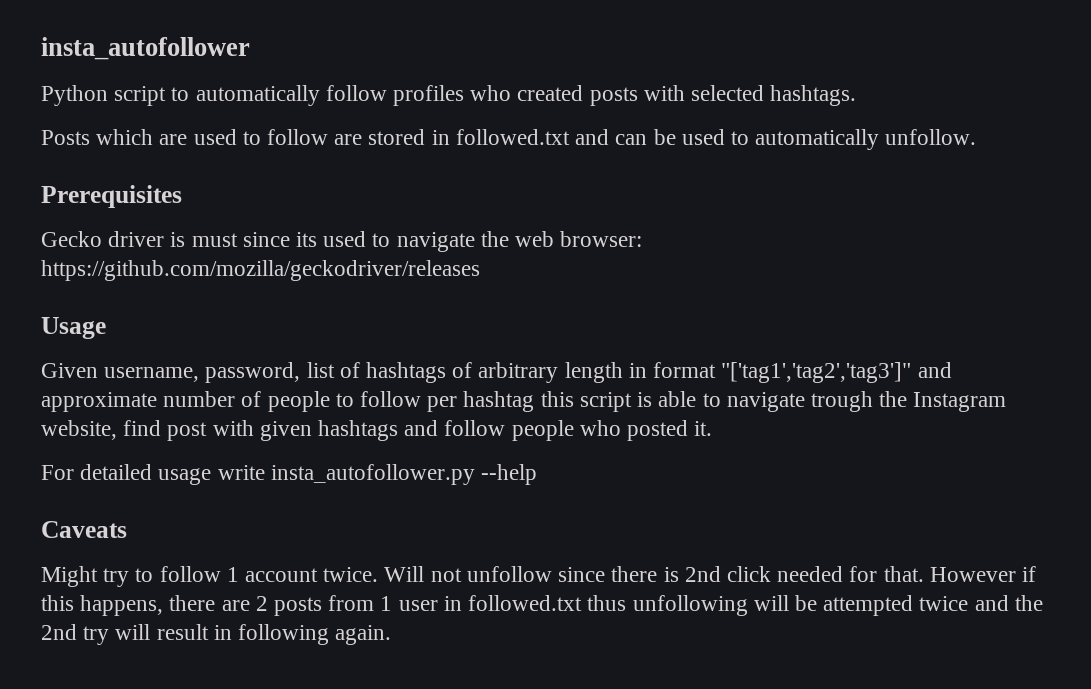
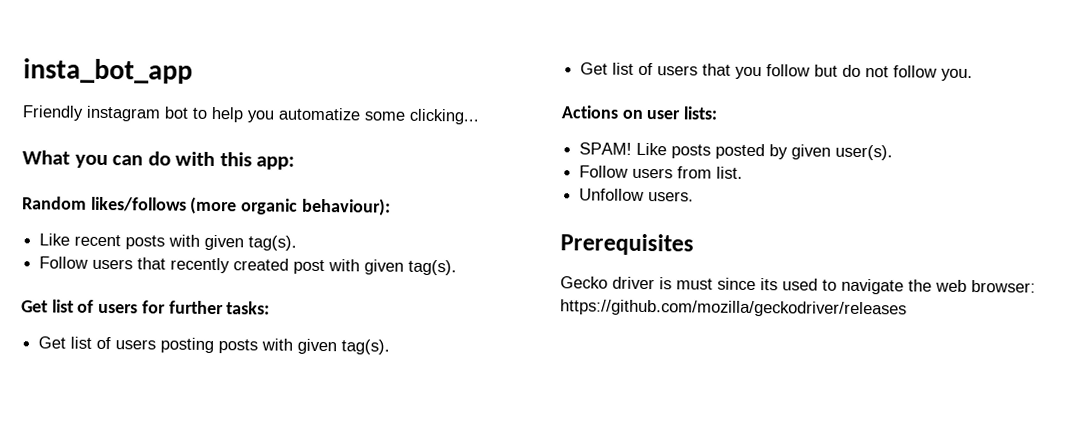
- insta_autofollower
- Python script to automatically follow profiles who created posts with selected hashtags.
- Posts which are used to follow are stored in followed.txt and can be used to automatically unfollow.
+ insta_bot_app
+ Friendly instagram bot to help you automatize some clicking...
+ What you can do with this app:
+ Random likes/follows (more organic behaviour):
+ Like recent posts with given tag(s).
+ Follow users that recently created post with given tag(s).
+ Get list of users for further tasks:
+ Get list of users posting posts with given tag(s).
+ Get list of users that you follow but do not follow you.
+ Actions on user lists:
+ SPAM! Like posts posted by given user(s).
+ Follow users from list.
+ Unfollow users.
- Usage
- Given username, password, list of hashtags of arbitrary length in format "['tag1','tag2','tag3']" and approximate number of people to follow per hashtag this script is able to navigate trough the Instagram website, find post with given hashtags and follow people who posted it.
- For detailed usage write insta_autofollower.py --help
- Caveats
- Might try to follow 1 account twice. Will not unfollow since there is 2nd click needed for that. However if this happens, there are 2 posts from 1 user in followed.txt thus unfollowing will be attempted twice and the 2nd try will result in following again.

